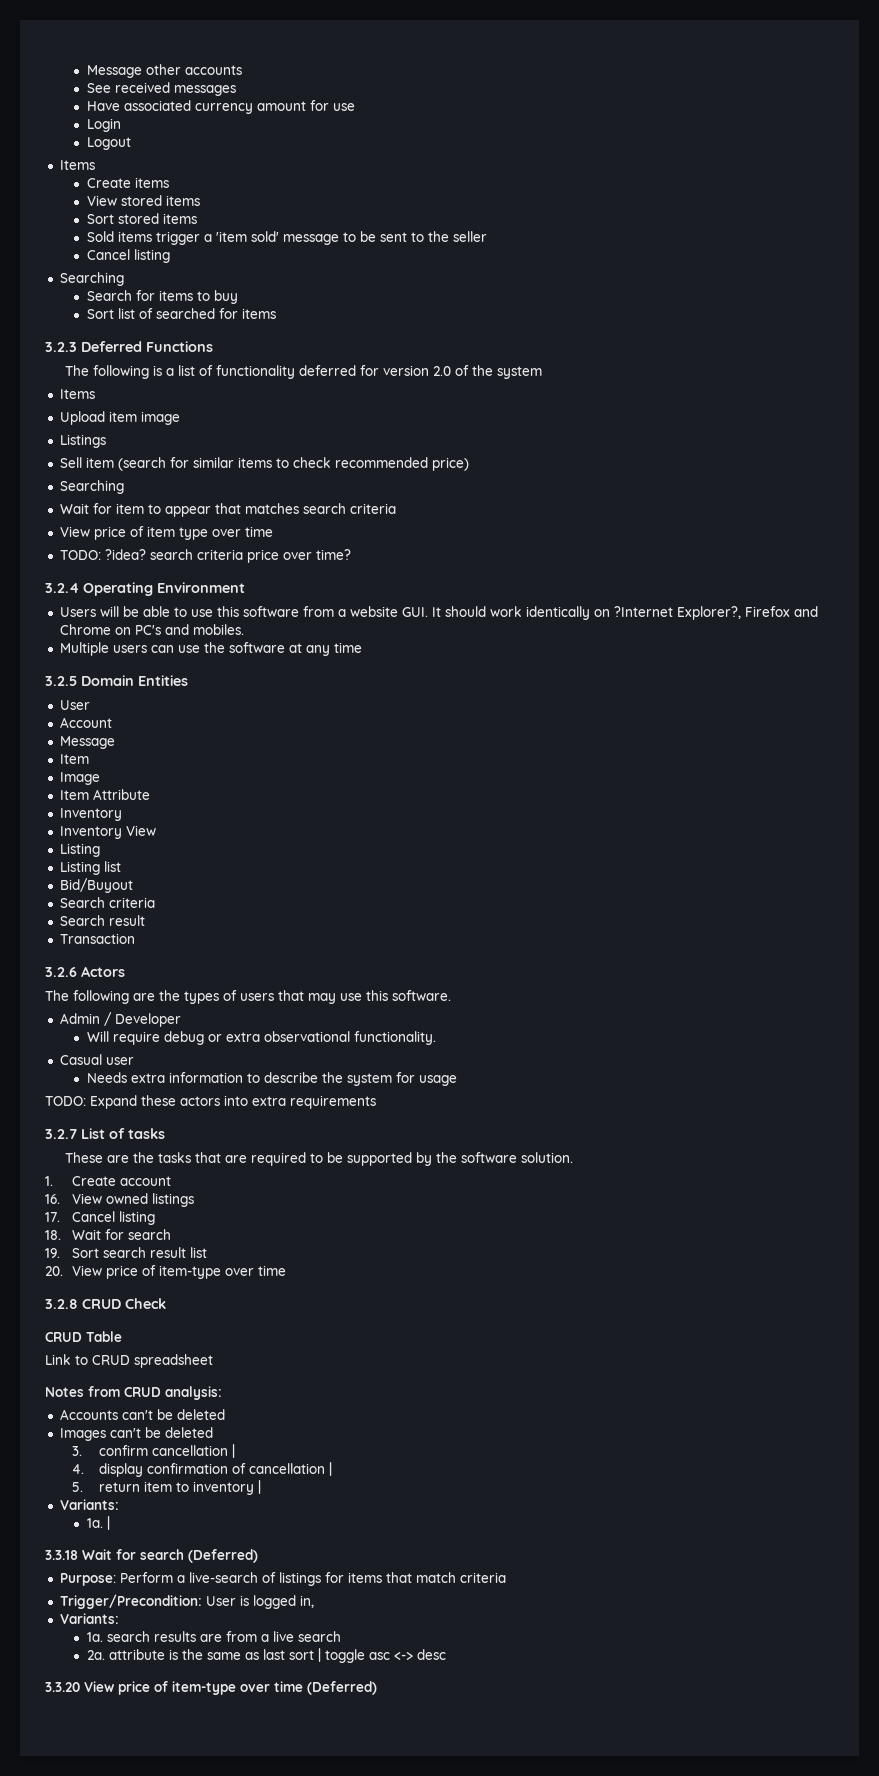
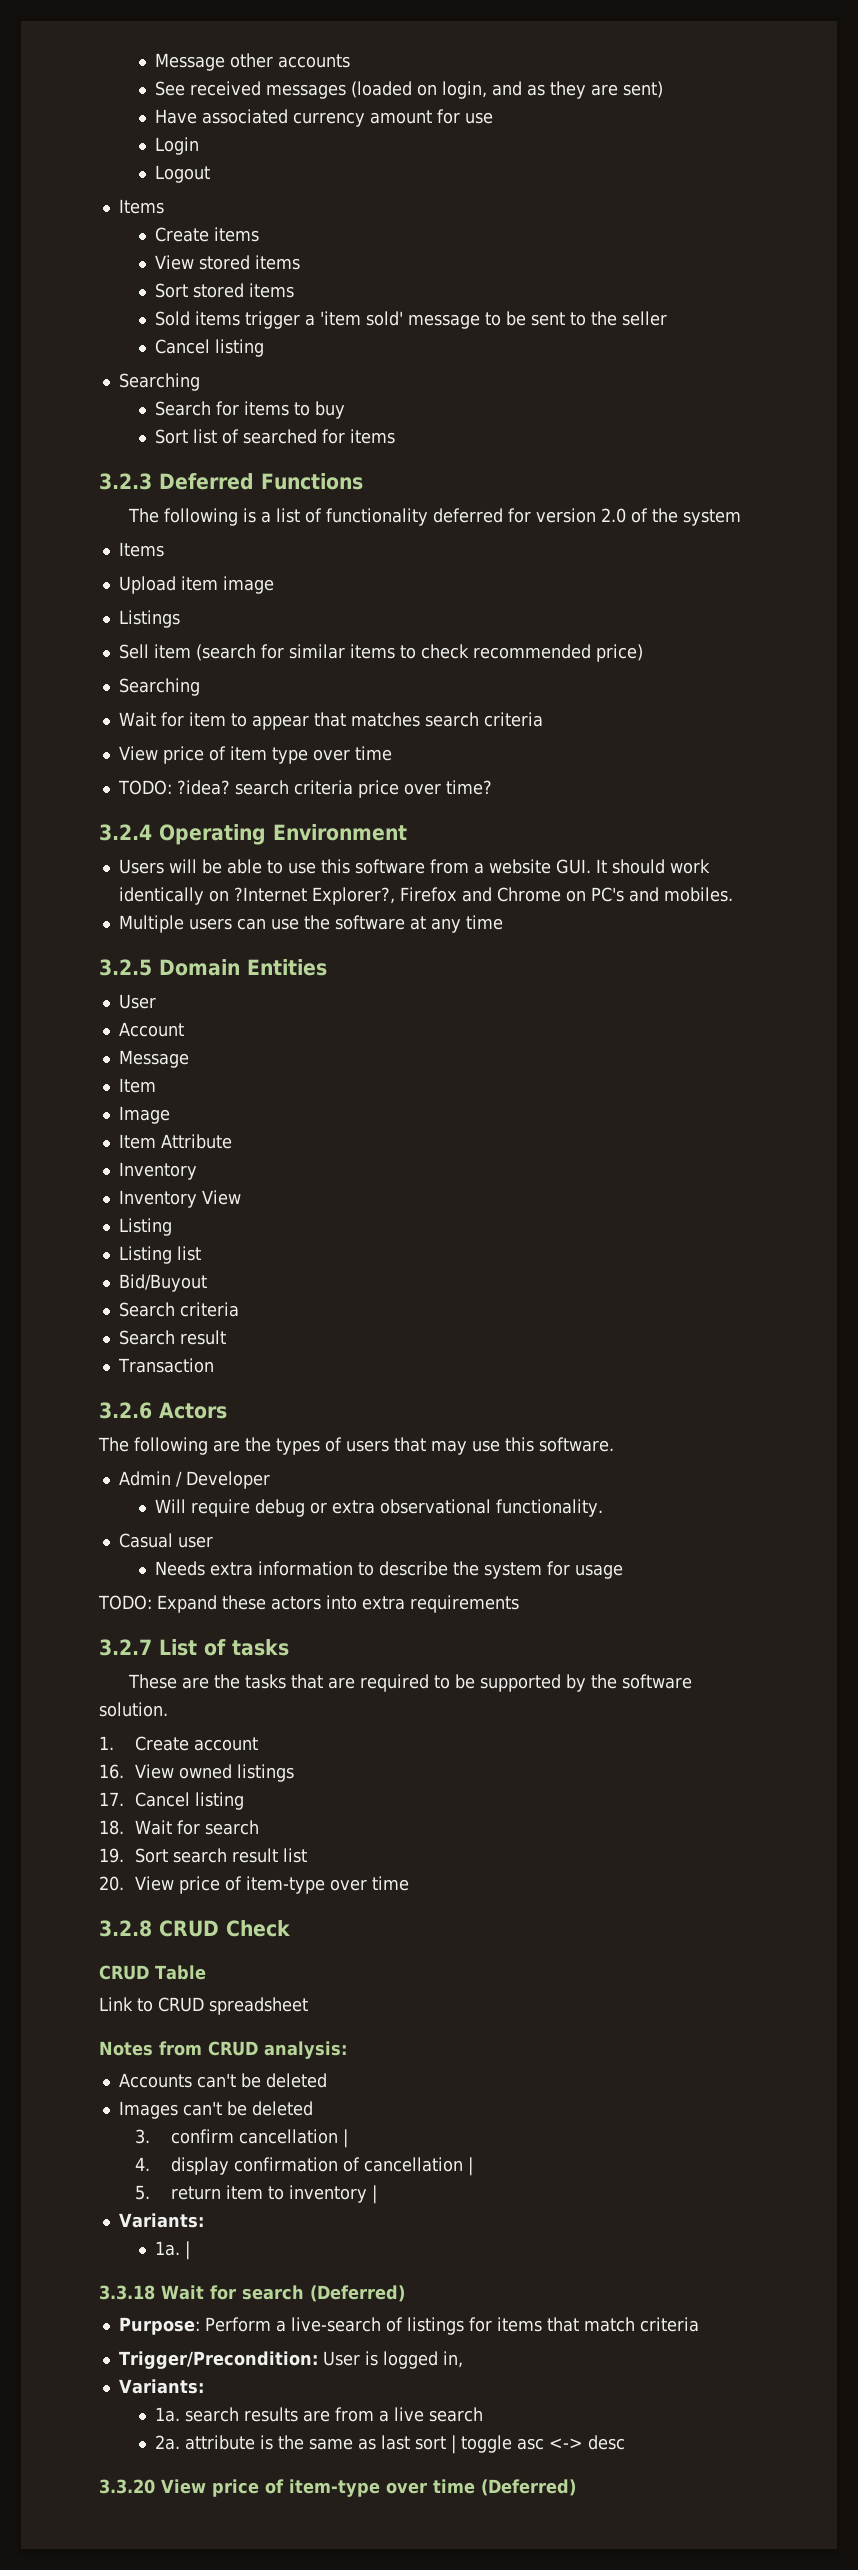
- See received messages
+ See received messages (loaded on login, and as they are sent)

